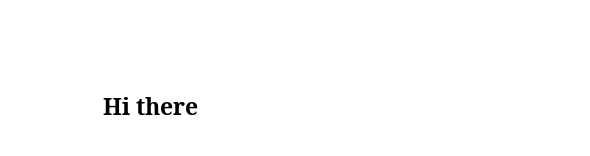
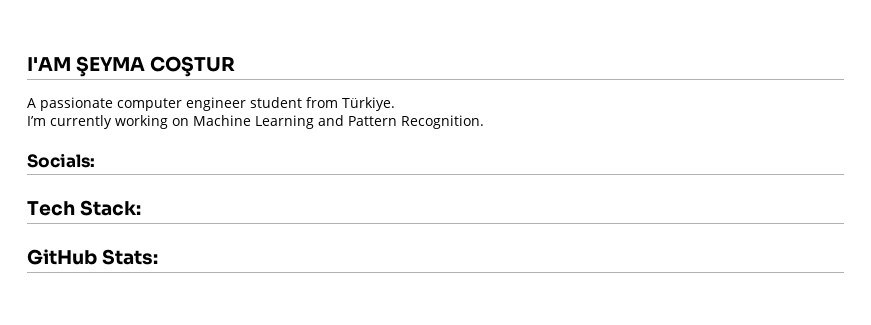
- Hi there
+ I'AM ŞEYMA COŞTUR
+ A passionate computer engineer student from Türkiye.
+ I’m currently working on Machine Learning and Pattern Recognition.
+ Socials:
+ Tech Stack:
+ GitHub Stats:

